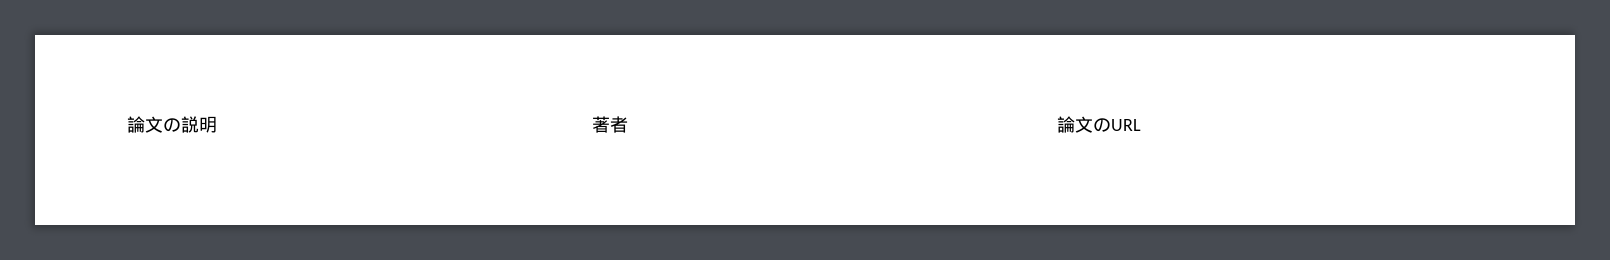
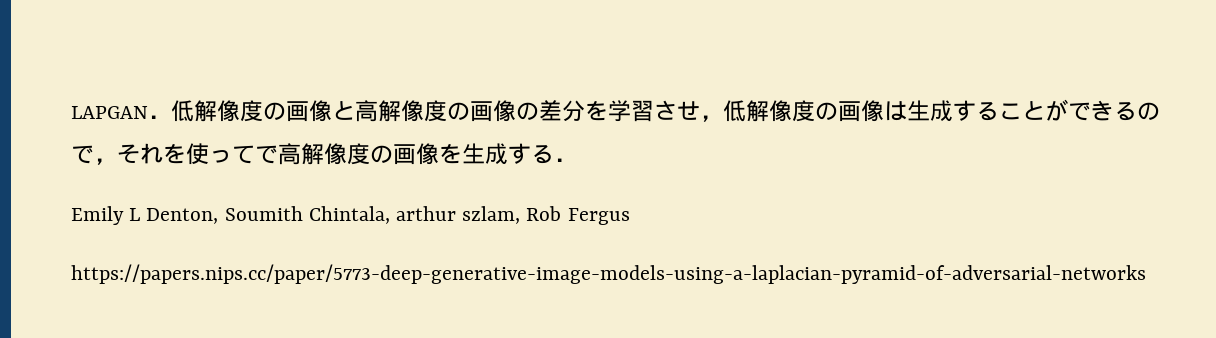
- 論文の説明
- 著者
- 論文のURL
+ LAPGAN．低解像度の画像と高解像度の画像の差分を学習させ，低解像度の画像は生成することができるので，それを使ってで高解像度の画像を生成する．
+ Emily L Denton, Soumith Chintala, arthur szlam, Rob Fergus
+ https://papers.nips.cc/paper/5773-deep-generative-image-models-using-a-laplacian-pyramid-of-adversarial-networks

